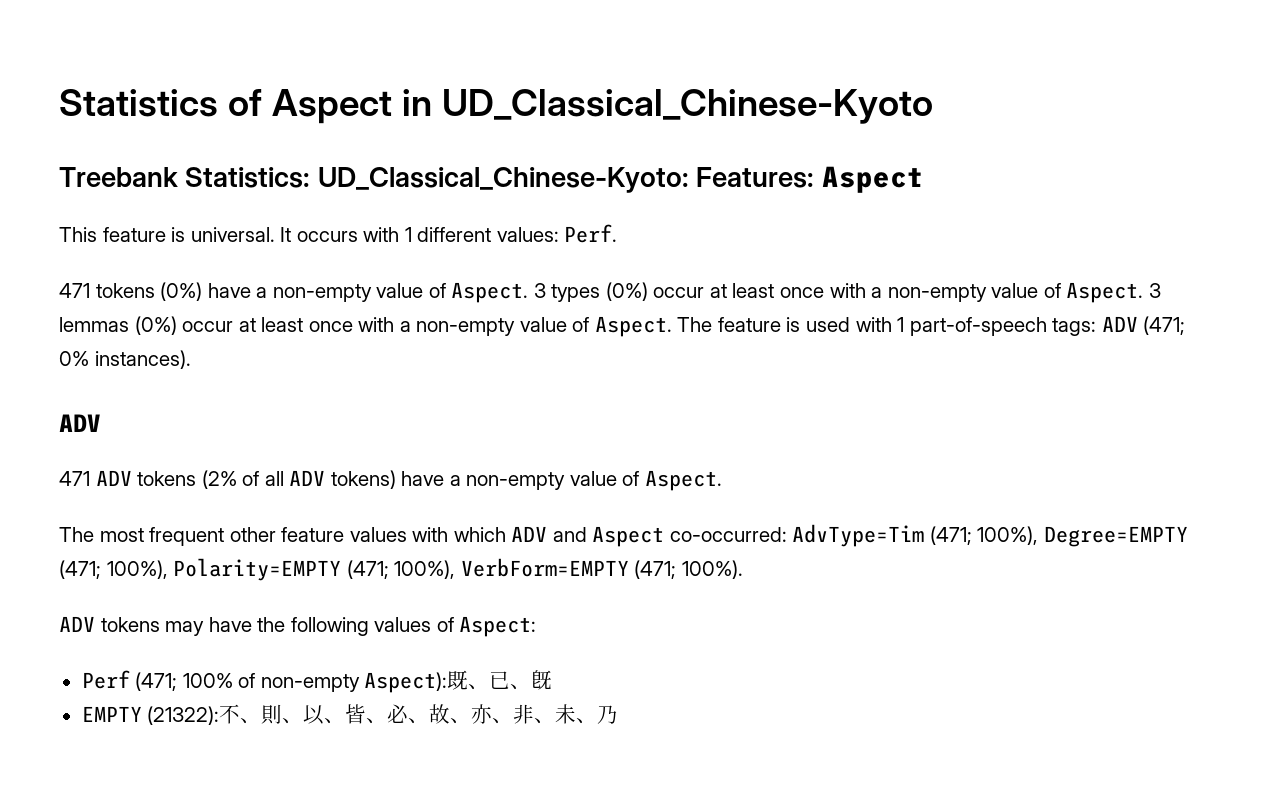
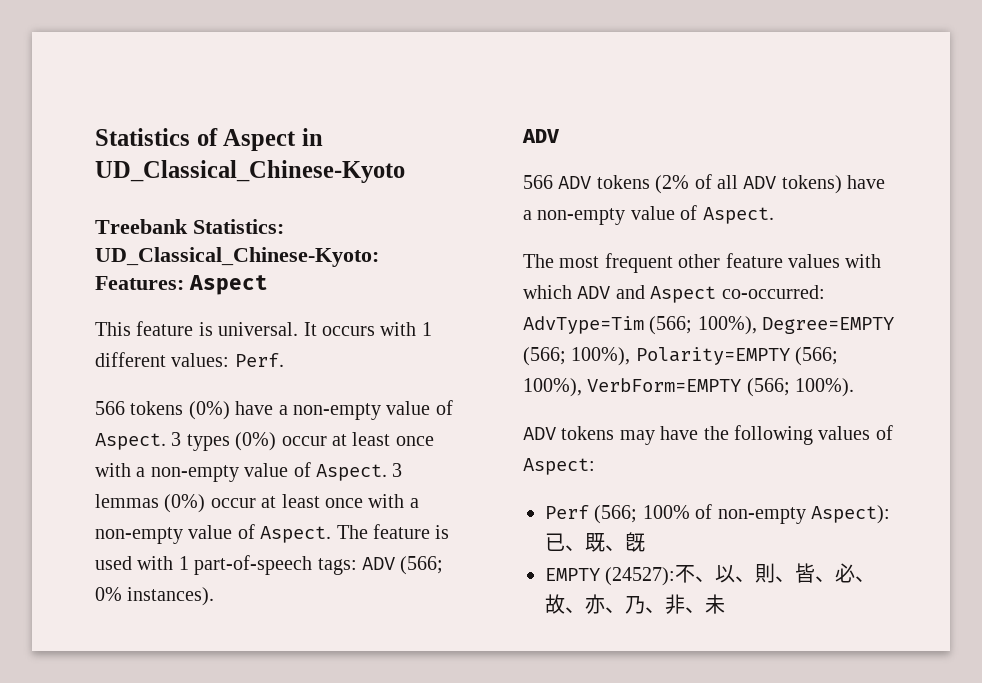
- 471 tokens (0%) have a non-empty value of Aspect.
+ 566 tokens (0%) have a non-empty value of Aspect.
- The feature is used with 1 part-of-speech tags: ADV (471; 0% instances).
+ The feature is used with 1 part-of-speech tags: ADV (566; 0% instances).
- 471 ADV tokens (2% of all ADV tokens) have a non-empty value of Aspect.
+ 566 ADV tokens (2% of all ADV tokens) have a non-empty value of Aspect.
- The most frequent other feature values with which ADV and Aspect co-occurred: AdvType=Tim (471; 100%), Degree=EMPTY (471; 100%), Polarity=EMPTY (471; 100%), VerbForm=EMPTY (471; 100%).
+ The most frequent other feature values with which ADV and Aspect co-occurred: AdvType=Tim (566; 100%), Degree=EMPTY (566; 100%), Polarity=EMPTY (566; 100%), VerbForm=EMPTY (566; 100%).
- Perf (471; 100% of non-empty Aspect):既、已、旣
+ Perf (566; 100% of non-empty Aspect):已、既、旣
- EMPTY (21322):不、則、以、皆、必、故、亦、非、未、乃
+ EMPTY (24527):不、以、則、皆、必、故、亦、乃、非、未

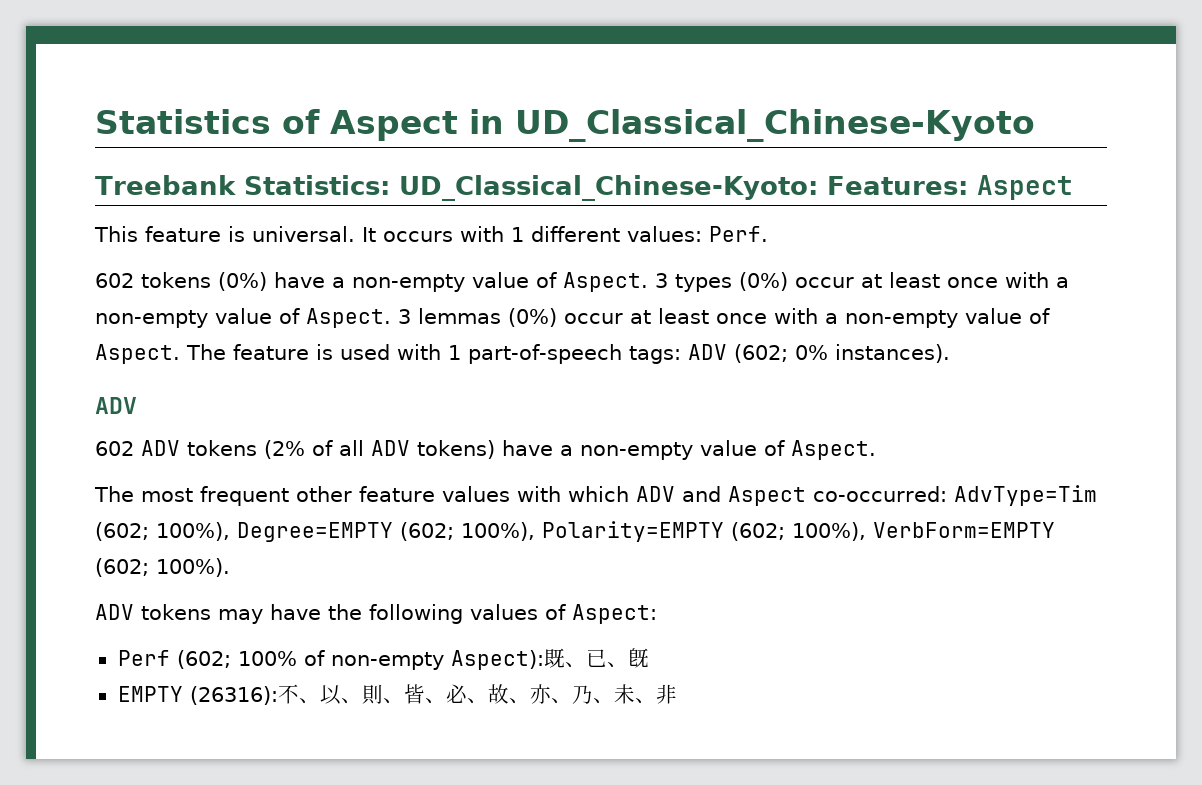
- 566 tokens (0%) have a non-empty value of Aspect.
+ 602 tokens (0%) have a non-empty value of Aspect.
- The feature is used with 1 part-of-speech tags: ADV (566; 0% instances).
+ The feature is used with 1 part-of-speech tags: ADV (602; 0% instances).
- 566 ADV tokens (2% of all ADV tokens) have a non-empty value of Aspect.
+ 602 ADV tokens (2% of all ADV tokens) have a non-empty value of Aspect.
- The most frequent other feature values with which ADV and Aspect co-occurred: AdvType=Tim (566; 100%), Degree=EMPTY (566; 100%), Polarity=EMPTY (566; 100%), VerbForm=EMPTY (566; 100%).
+ The most frequent other feature values with which ADV and Aspect co-occurred: AdvType=Tim (602; 100%), Degree=EMPTY (602; 100%), Polarity=EMPTY (602; 100%), VerbForm=EMPTY (602; 100%).
- Perf (566; 100% of non-empty Aspect):已、既、旣
+ Perf (602; 100% of non-empty Aspect):既、已、旣
- EMPTY (24527):不、以、則、皆、必、故、亦、乃、非、未
+ EMPTY (26316):不、以、則、皆、必、故、亦、乃、未、非

